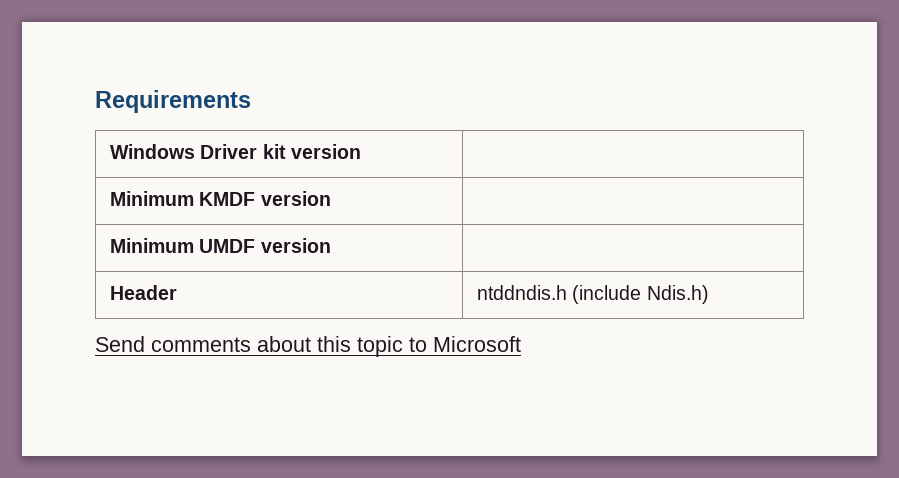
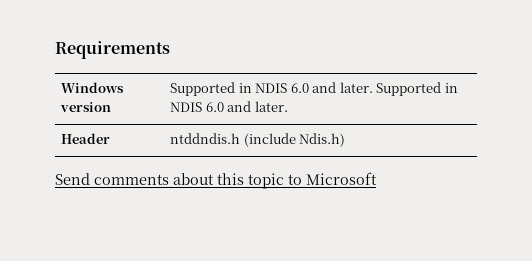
- Windows Driver kit version |
- Minimum KMDF version |
- Minimum UMDF version |
+ Windows version | Supported in NDIS 6.0 and later. Supported in NDIS 6.0 and later.

